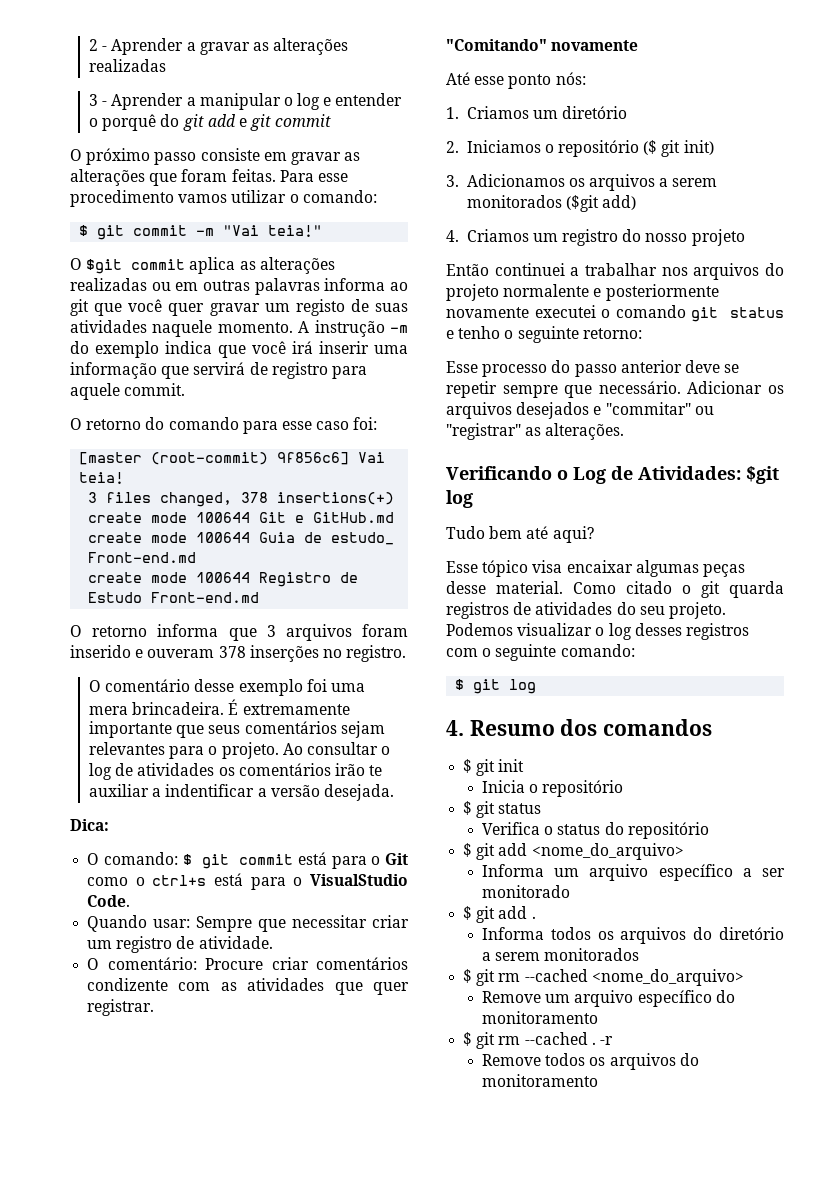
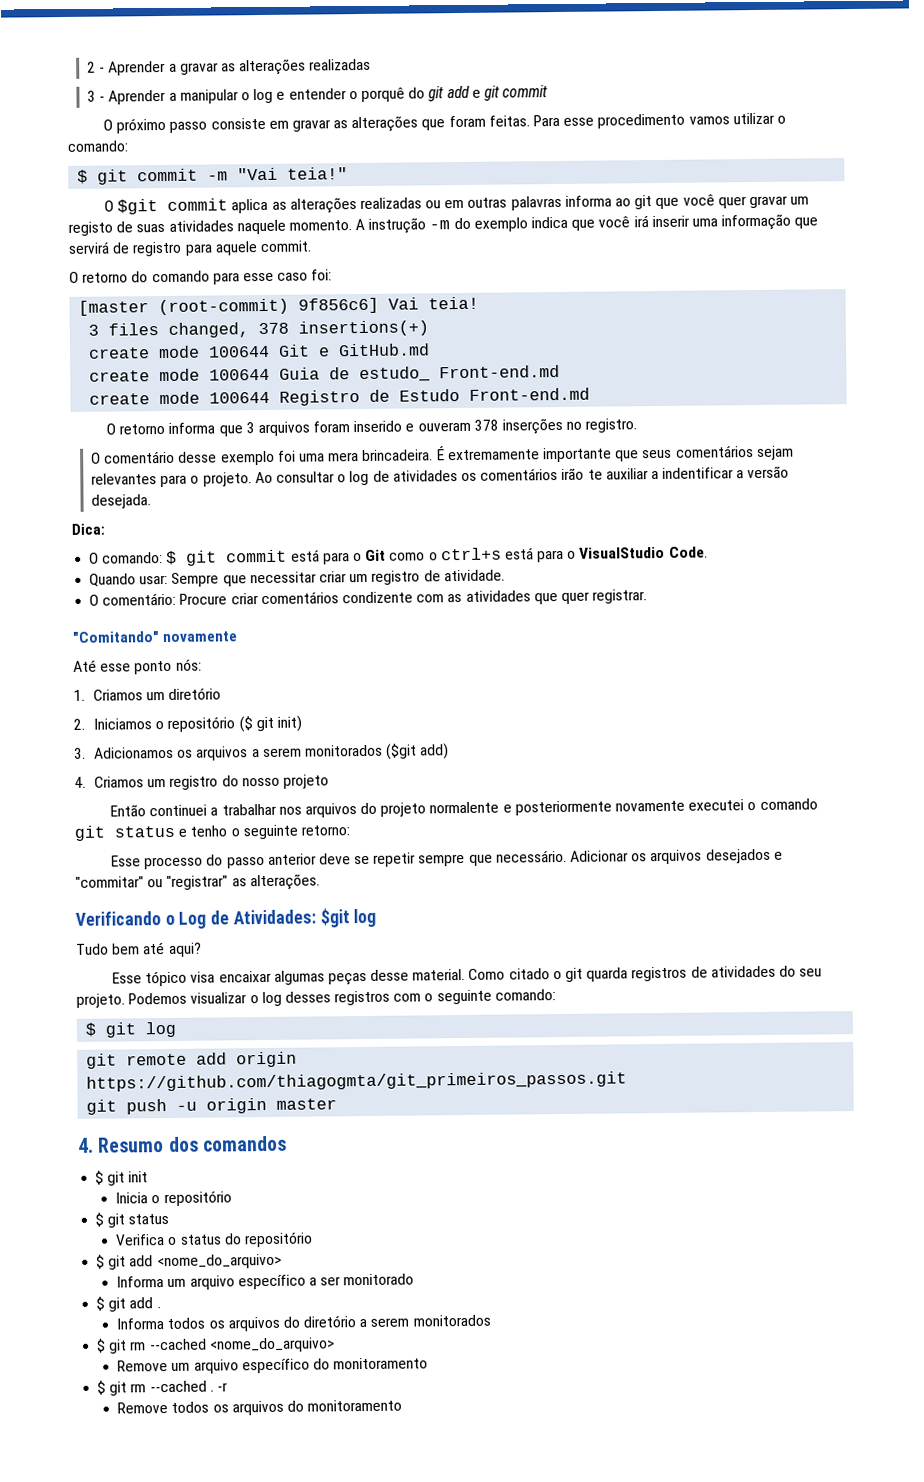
+ git remote add origin https://github.com/thiagogmta/git_primeiros_passos.git
+ git push -u origin master

